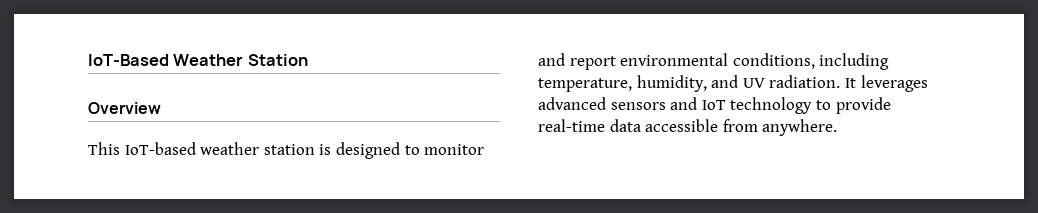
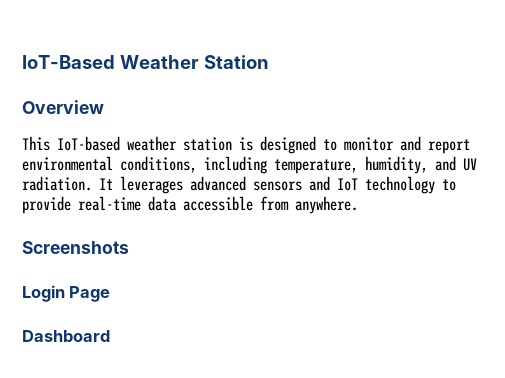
+ Screenshots
+ Login Page
+ Dashboard

